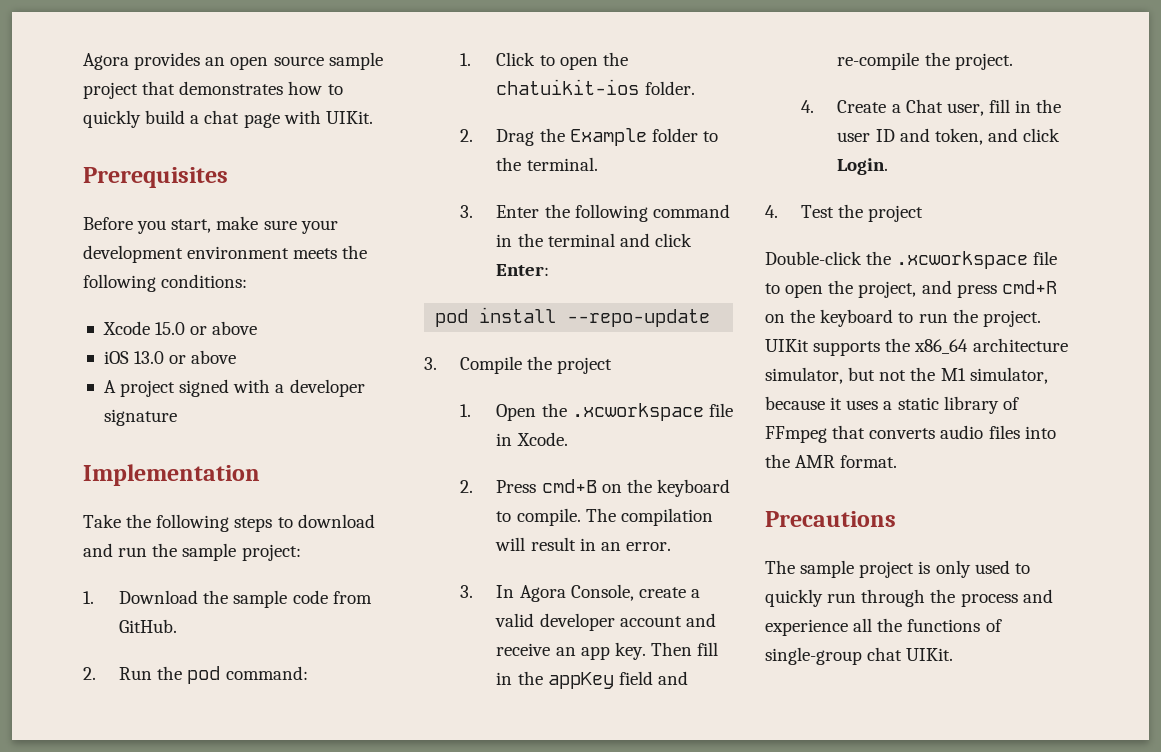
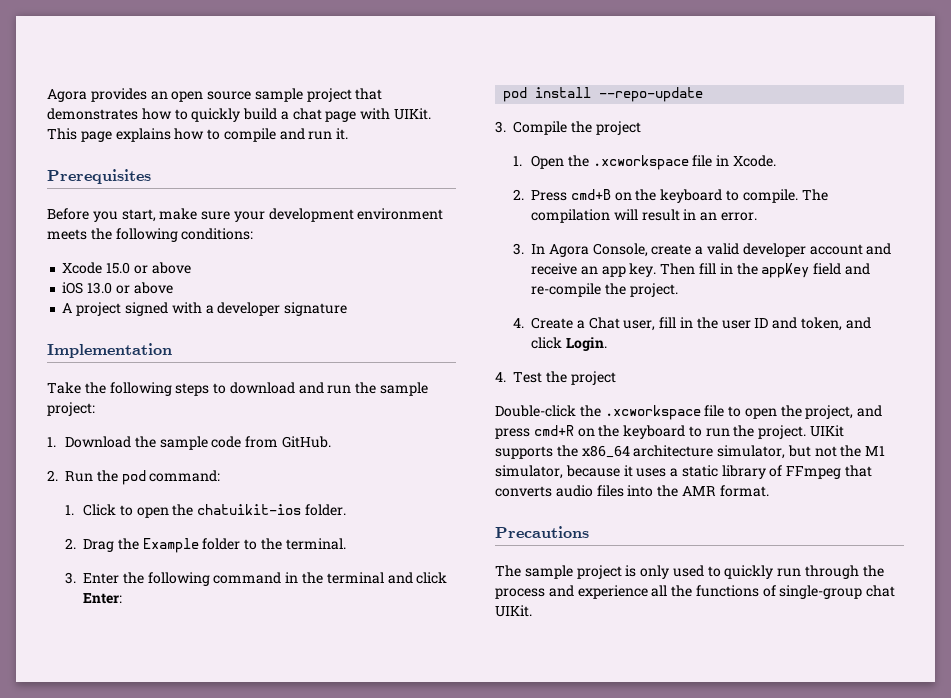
+ This page explains how to compile and run it.

